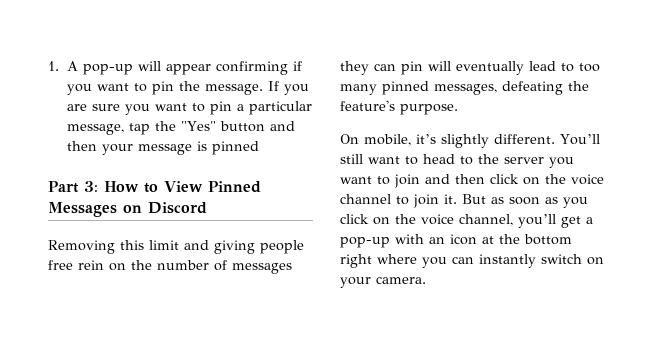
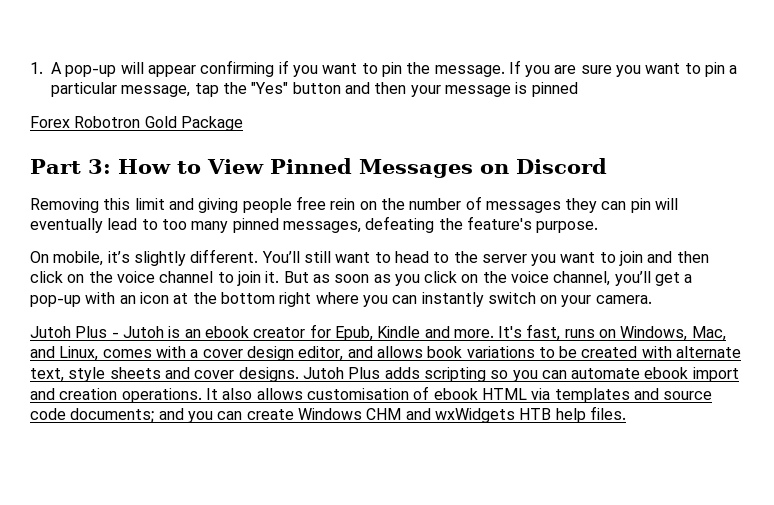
+ Forex Robotron Gold Package
+ Jutoh Plus - Jutoh is an ebook creator for Epub, Kindle and more. It's fast, runs on Windows, Mac, and Linux, comes with a cover design editor, and allows book variations to be created with alternate text, style sheets and cover designs. Jutoh Plus adds scripting so you can automate ebook import and creation operations. It also allows customisation of ebook HTML via templates and source code documents; and you can create Windows CHM and wxWidgets HTB help files.

